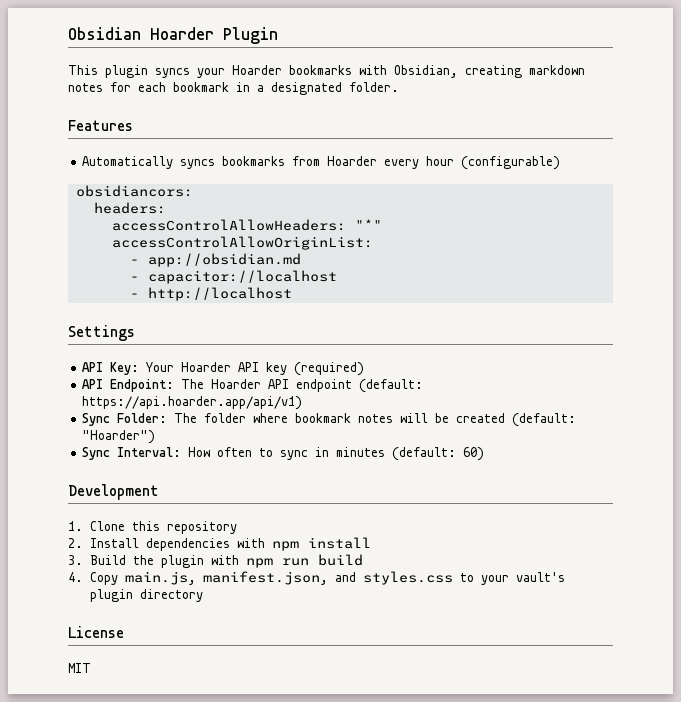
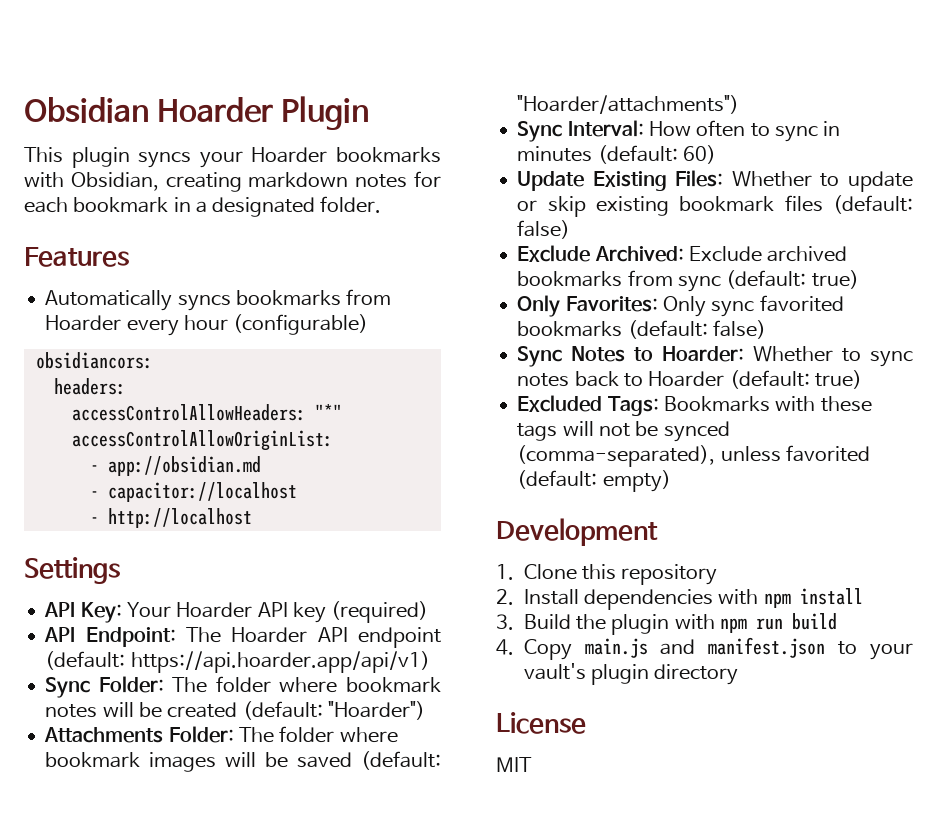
+ Attachments Folder: The folder where bookmark images will be saved (default: "Hoarder/attachments")
+ Update Existing Files: Whether to update or skip existing bookmark files (default: false)
+ Exclude Archived: Exclude archived bookmarks from sync (default: true)
+ Only Favorites: Only sync favorited bookmarks (default: false)
+ Sync Notes to Hoarder: Whether to sync notes back to Hoarder (default: true)
+ Excluded Tags: Bookmarks with these tags will not be synced (comma-separated), unless favorited (default: empty)
- 4. Copy main.js, manifest.json, and styles.css to your vault's plugin directory
+ 4. Copy main.js and manifest.json to your vault's plugin directory

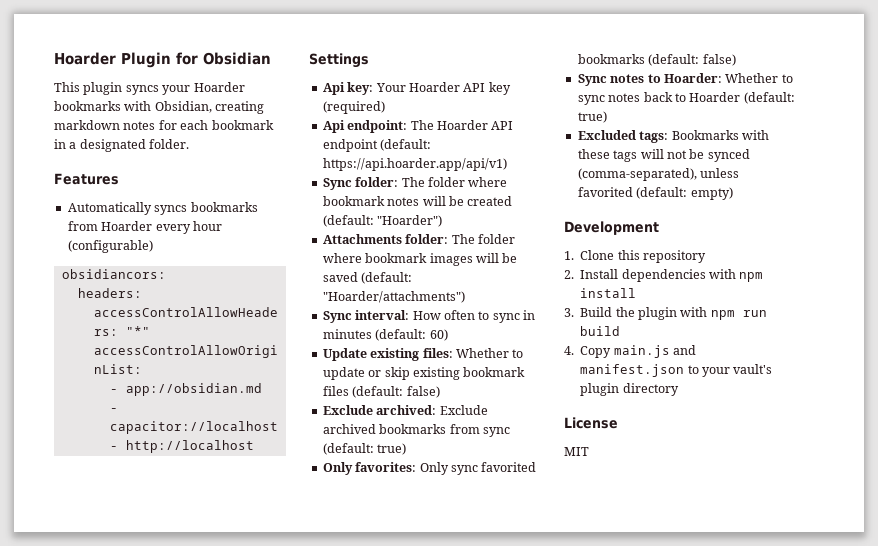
- Obsidian Hoarder Plugin
+ Hoarder Plugin for Obsidian
- API Key: Your Hoarder API key (required)
+ Api key: Your Hoarder API key (required)
- API Endpoint: The Hoarder API endpoint (default: https://api.hoarder.app/api/v1)
+ Api endpoint: The Hoarder API endpoint (default: https://api.hoarder.app/api/v1)
- Sync Folder: The folder where bookmark notes will be created (default: "Hoarder")
+ Sync folder: The folder where bookmark notes will be created (default: "Hoarder")
- Attachments Folder: The folder where bookmark images will be saved (default: "Hoarder/attachments")
+ Attachments folder: The folder where bookmark images will be saved (default: "Hoarder/attachments")
- Sync Interval: How often to sync in minutes (default: 60)
+ Sync interval: How often to sync in minutes (default: 60)
- Update Existing Files: Whether to update or skip existing bookmark files (default: false)
+ Update existing files: Whether to update or skip existing bookmark files (default: false)
- Exclude Archived: Exclude archived bookmarks from sync (default: true)
+ Exclude archived: Exclude archived bookmarks from sync (default: true)
- Only Favorites: Only sync favorited bookmarks (default: false)
+ Only favorites: Only sync favorited bookmarks (default: false)
- Sync Notes to Hoarder: Whether to sync notes back to Hoarder (default: true)
+ Sync notes to Hoarder: Whether to sync notes back to Hoarder (default: true)
- Excluded Tags: Bookmarks with these tags will not be synced (comma-separated), unless favorited (default: empty)
+ Excluded tags: Bookmarks with these tags will not be synced (comma-separated), unless favorited (default: empty)

